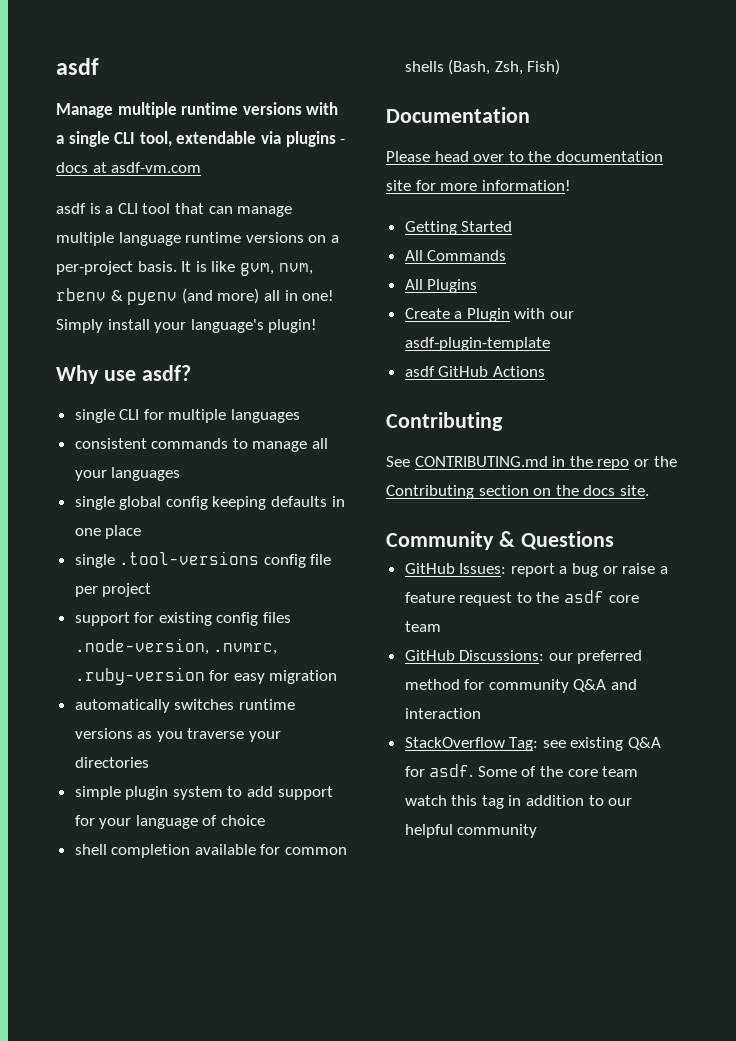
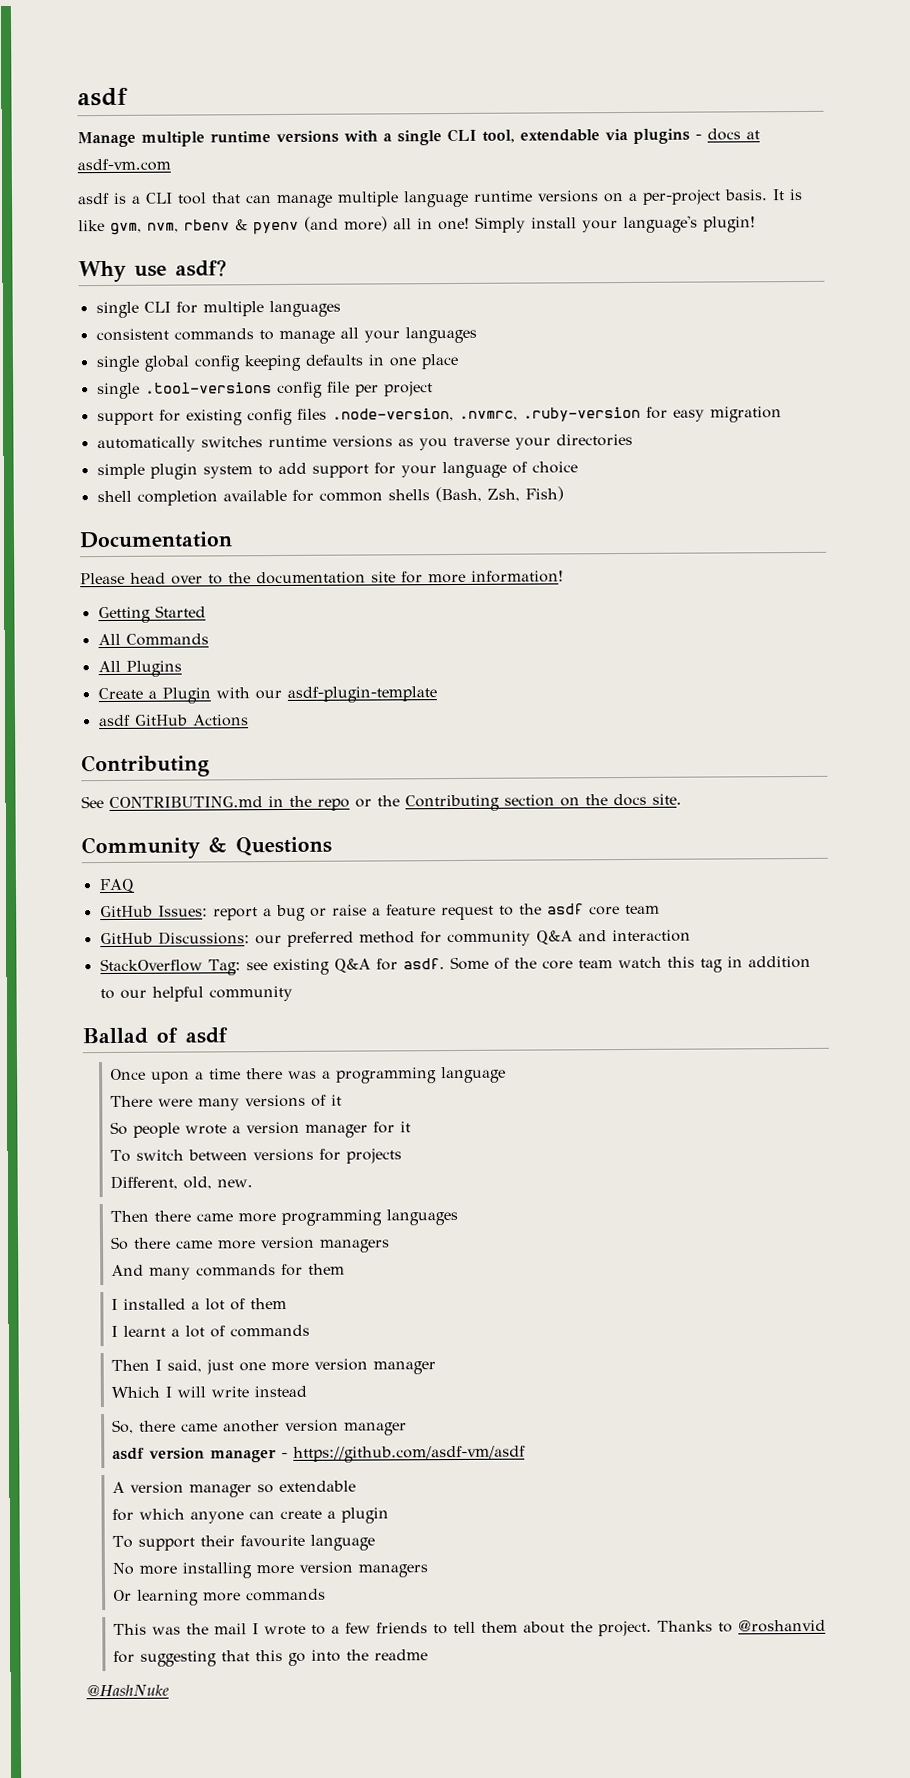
+ FAQ
+ Ballad of asdf
+ Once upon a time there was a programming language
+ There were many versions of it
+ So people wrote a version manager for it
+ To switch between versions for projects
+ Different, old, new.
+ Then there came more programming languages
+ So there came more version managers
+ And many commands for them
+ I installed a lot of them
+ I learnt a lot of commands
+ Then I said, just one more version manager
+ Which I will write instead
+ So, there came another version manager
+ asdf version manager - https://github.com/asdf-vm/asdf
+ A version manager so extendable
+ for which anyone can create a plugin
+ To support their favourite language
+ No more installing more version managers
+ Or learning more commands
+ This was the mail I wrote to a few friends to tell them about the project. Thanks to @roshanvid for suggesting that this go into the readme
+ @HashNuke

